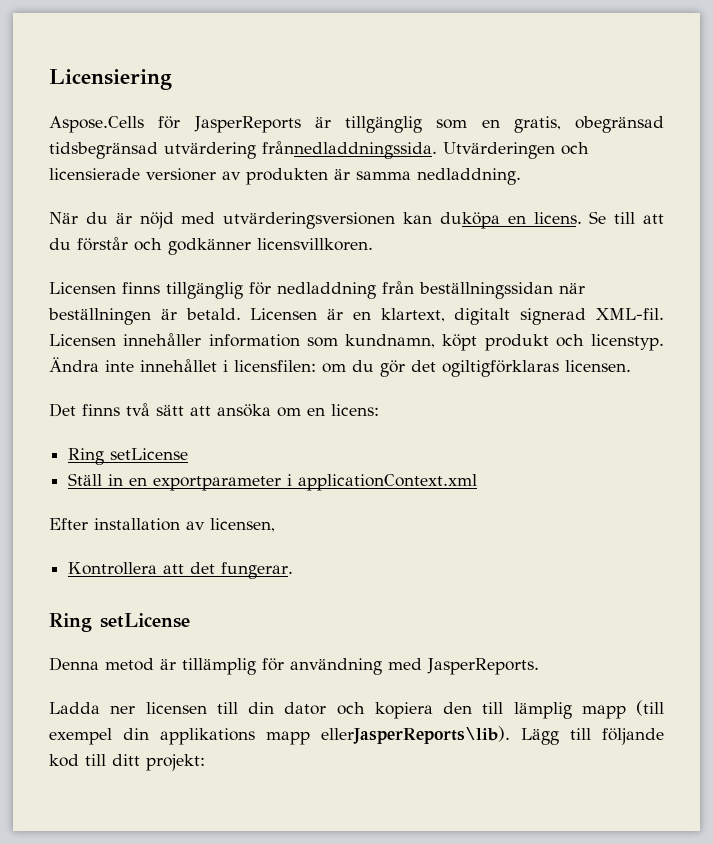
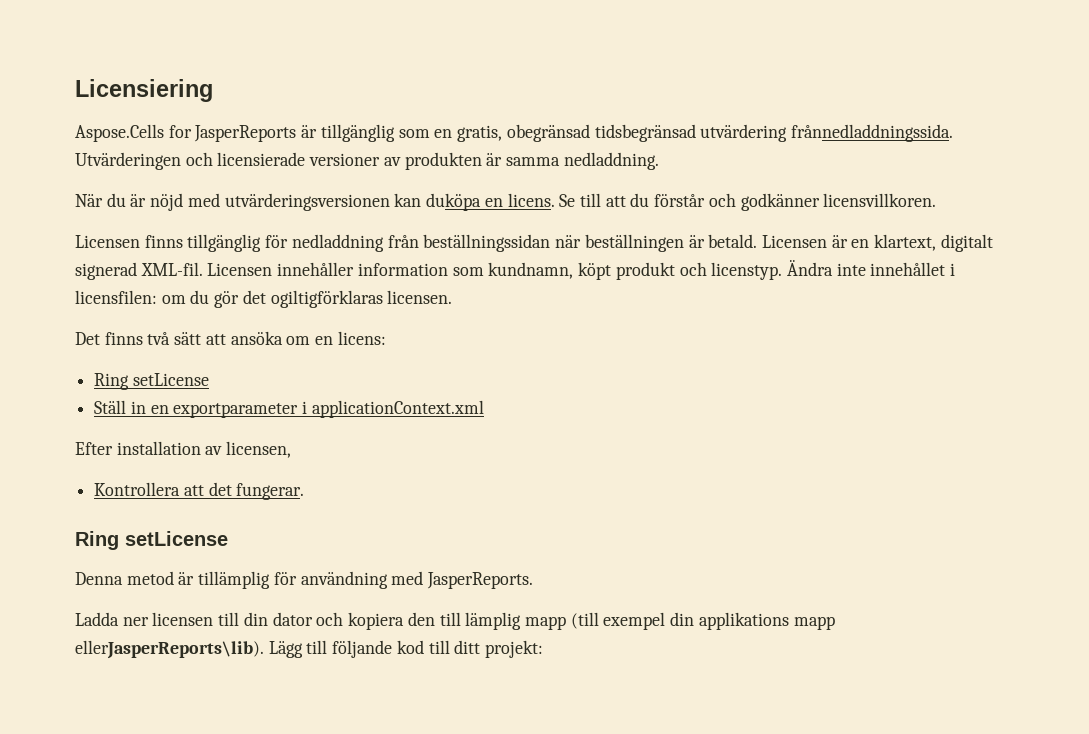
- Aspose.Cells för JasperReports är tillgänglig som en gratis, obegränsad tidsbegränsad utvärdering frånnedladdningssida.
+ Aspose.Cells for JasperReports är tillgänglig som en gratis, obegränsad tidsbegränsad utvärdering frånnedladdningssida.

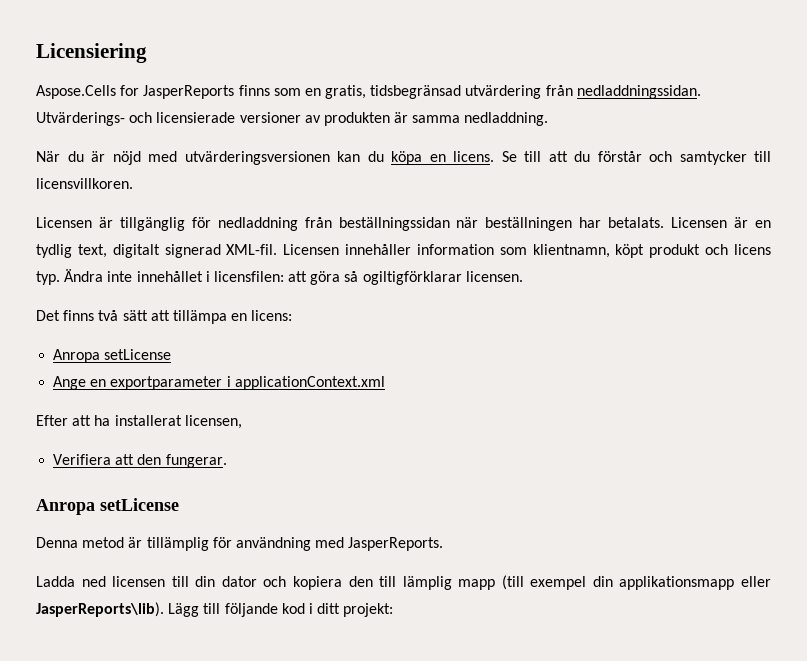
- Aspose.Cells for JasperReports är tillgänglig som en gratis, obegränsad tidsbegränsad utvärdering frånnedladdningssida. Utvärderingen och licensierade versioner av produkten är samma nedladdning.
+ Aspose.Cells for JasperReports finns som en gratis, tidsbegränsad utvärdering från nedladdningssidan. Utvärderings- och licensierade versioner av produkten är samma nedladdning.
- När du är nöjd med utvärderingsversionen kan duköpa en licens.
+ När du är nöjd med utvärderingsversionen kan du köpa en licens.
- Se till att du förstår och godkänner licensvillkoren.
+ Se till att du förstår och samtycker till licensvillkoren.
- Licensen finns tillgänglig för nedladdning från beställningssidan när beställningen är betald.
+ Licensen är tillgänglig för nedladdning från beställningssidan när beställningen har betalats.
- Licensen är en klartext, digitalt signerad XML-fil.
+ Licensen är en tydlig text, digitalt signerad XML-fil.
- Licensen innehåller information som kundnamn, köpt produkt och licenstyp.
+ Licensen innehåller information som klientnamn, köpt produkt och licens typ.
- Ändra inte innehållet i licensfilen: om du gör det ogiltigförklaras licensen.
+ Ändra inte innehållet i licensfilen: att göra så ogiltigförklarar licensen.
- Det finns två sätt att ansöka om en licens:
- Ring setLicense
- Ställ in en exportparameter i applicationContext.xml
+ Det finns två sätt att tillämpa en licens:
+ Anropa setLicense
+ Ange en exportparameter i applicationContext.xml
- Efter installation av licensen,
- Kontrollera att det fungerar.
- Ring setLicense
+ Efter att ha installerat licensen,
+ Verifiera att den fungerar.
+ Anropa setLicense
- Ladda ner licensen till din dator och kopiera den till lämplig mapp (till exempel din applikations mapp ellerJasperReports\lib).
+ Ladda ned licensen till din dator och kopiera den till lämplig mapp (till exempel din applikationsmapp eller JasperReports\lib).
- Lägg till följande kod till ditt projekt:
+ Lägg till följande kod i ditt projekt:

